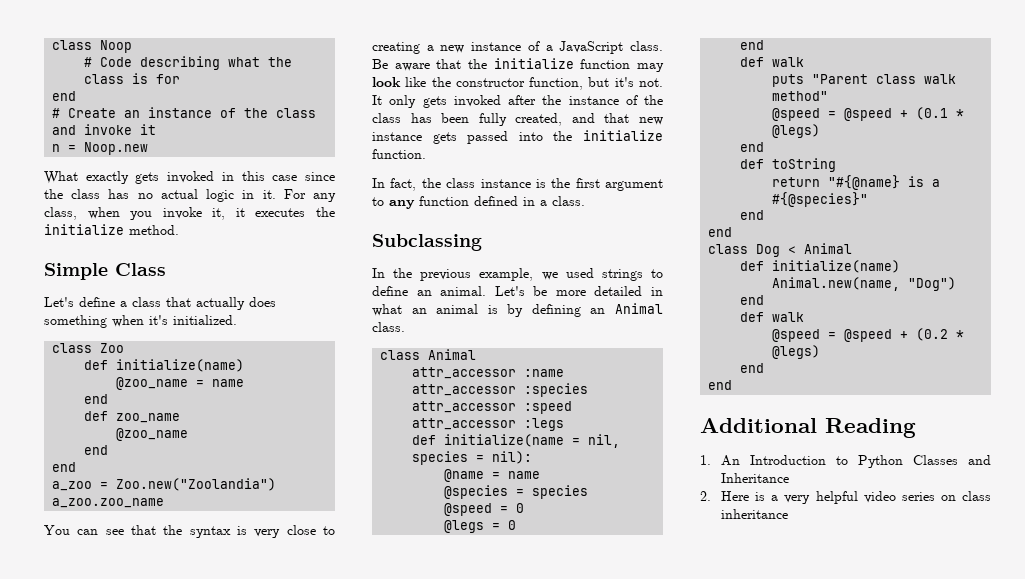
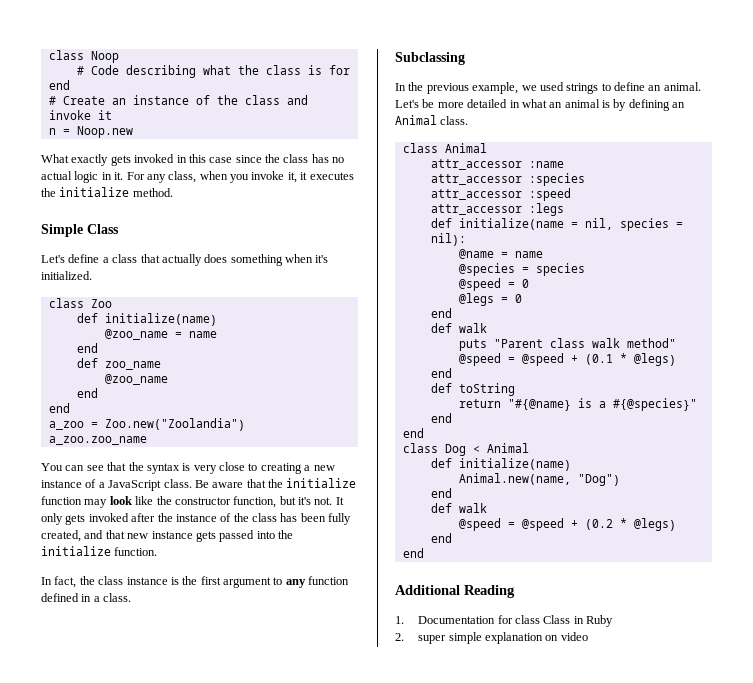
- 1. An Introduction to Python Classes and Inheritance
- 2. Here is a very helpful video series on class inheritance
+ 1. Documentation for class Class in Ruby
+ 2. super simple explanation on video

